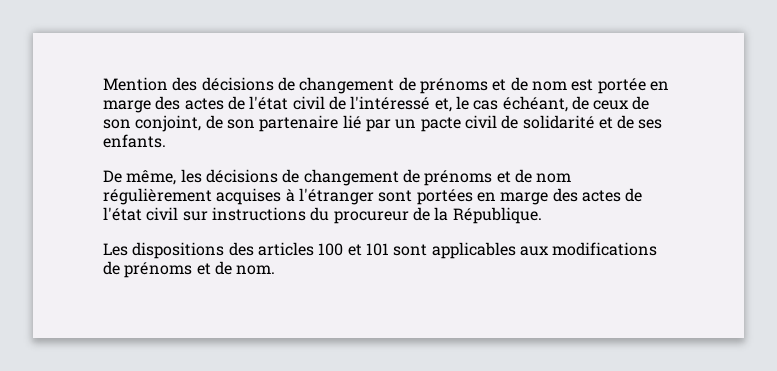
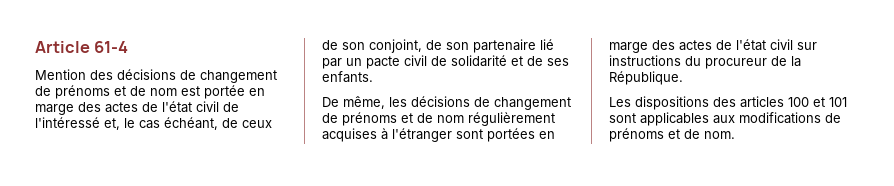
+ Article 61-4

